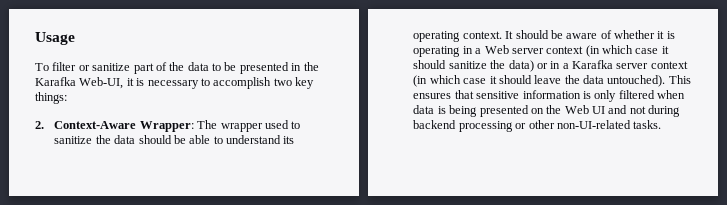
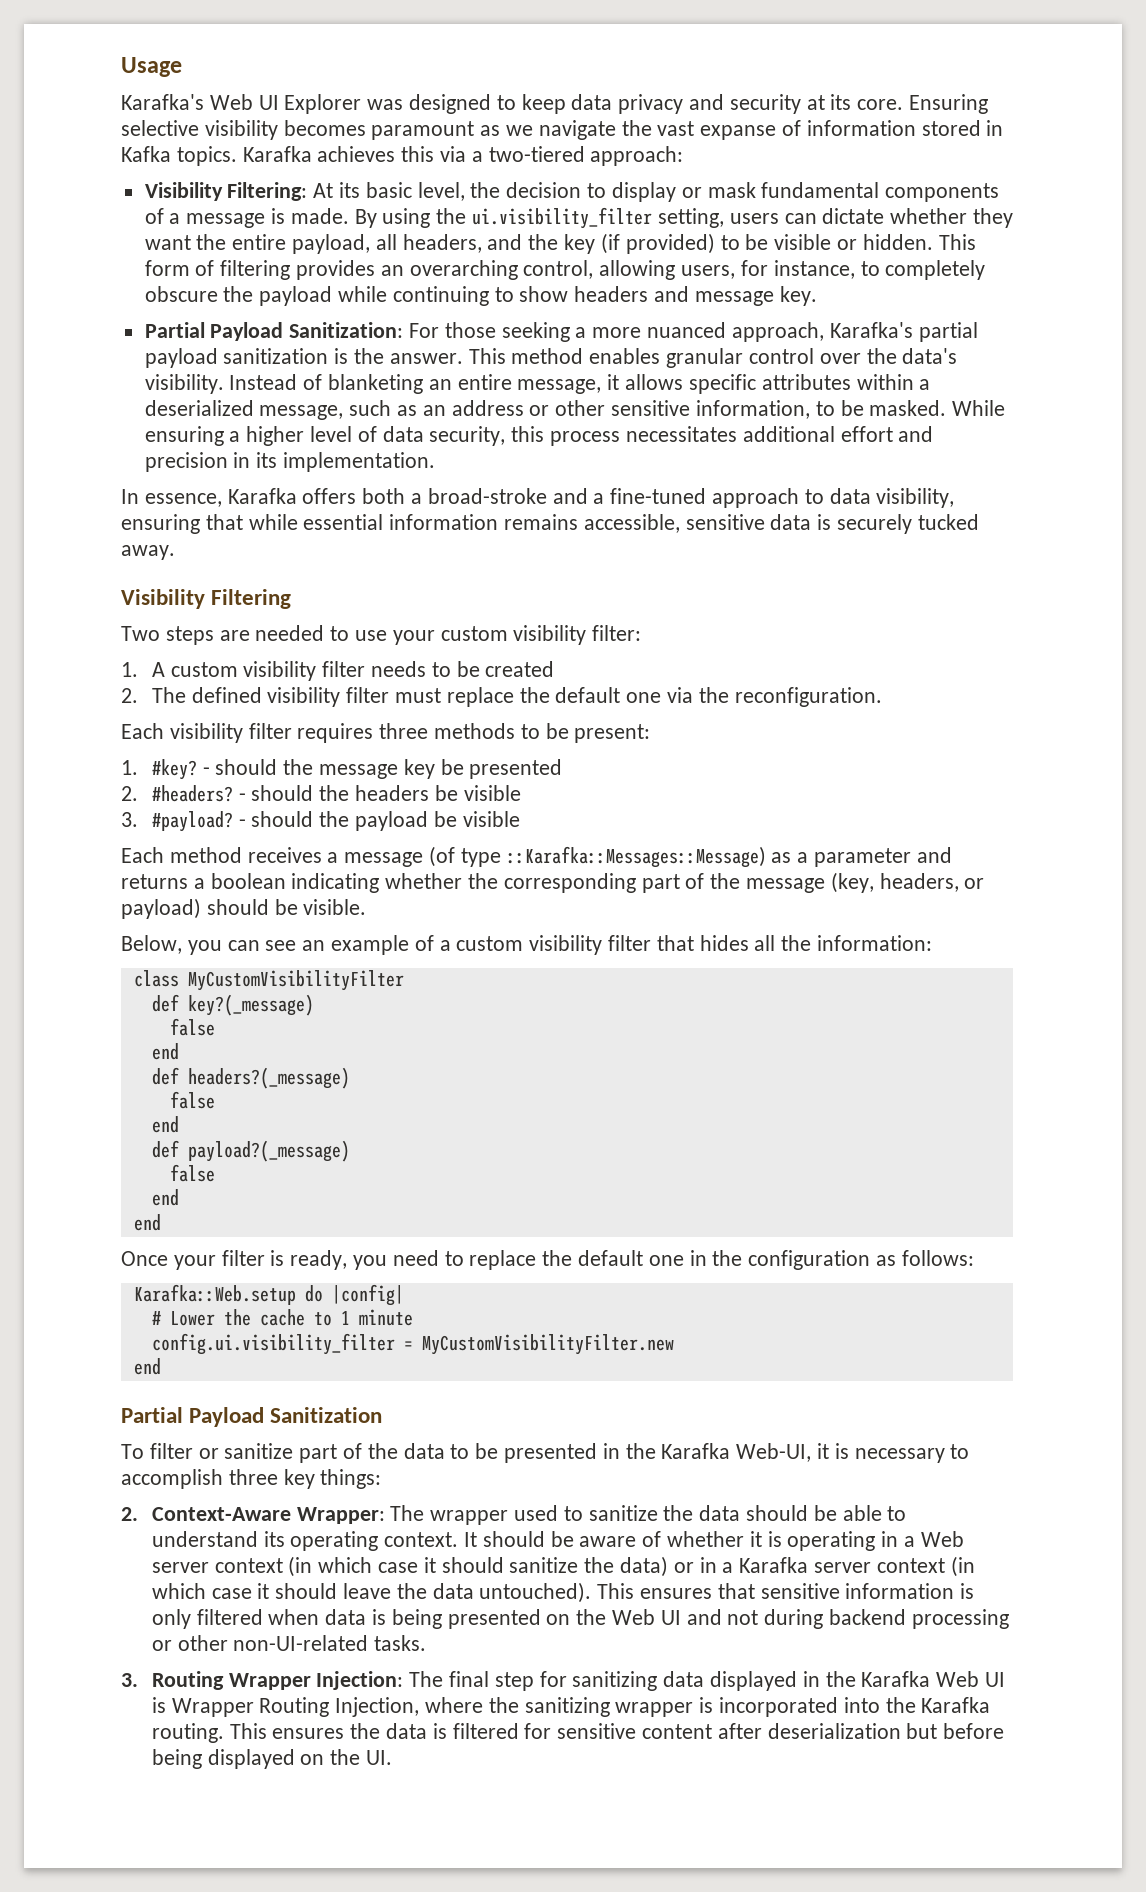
+ Karafka's Web UI Explorer was designed to keep data privacy and security at its core. Ensuring selective visibility becomes paramount as we navigate the vast expanse of information stored in Kafka topics. Karafka achieves this via a two-tiered approach:
+ Visibility Filtering: At its basic level, the decision to display or mask fundamental components of a message is made. By using the ui.visibility_filter setting, users can dictate whether they want the entire payload, all headers, and the key (if provided) to be visible or hidden. This form of filtering provides an overarching control, allowing users, for instance, to completely obscure the payload while continuing to show headers and message key.
+ Partial Payload Sanitization: For those seeking a more nuanced approach, Karafka's partial payload sanitization is the answer. This method enables granular control over the data's visibility. Instead of blanketing an entire message, it allows specific attributes within a deserialized message, such as an address or other sensitive information, to be masked. While ensuring a higher level of data security, this process necessitates additional effort and precision in its implementation.
+ In essence, Karafka offers both a broad-stroke and a fine-tuned approach to data visibility, ensuring that while essential information remains accessible, sensitive data is securely tucked away.
+ Visibility Filtering
+ Two steps are needed to use your custom visibility filter:
+ 1. A custom visibility filter needs to be created
+ 2. The defined visibility filter must replace the default one via the reconfiguration.
+ Each visibility filter requires three methods to be present:
+ 1. #key? - should the message key be presented
+ 2. #headers? - should the headers be visible
+ 3. #payload? - should the payload be visible
+ Each method receives a message (of type ::Karafka::Messages::Message) as a parameter and returns a boolean indicating whether the corresponding part of the message (key, headers, or payload) should be visible.
+ Below, you can see an example of a custom visibility filter that hides all the information:
+ class MyCustomVisibilityFilter
+ def key?(_message)
+ false
+ end
+ def headers?(_message)
+ false
+ end
+ def payload?(_message)
+ false
+ end
+ end
+ Once your filter is ready, you need to replace the default one in the configuration as follows:
+ Karafka::Web.setup do |config|
+ # Lower the cache to 1 minute
+ config.ui.visibility_filter = MyCustomVisibilityFilter.new
+ end
+ Partial Payload Sanitization
- To filter or sanitize part of the data to be presented in the Karafka Web-UI, it is necessary to accomplish two key things:
+ To filter or sanitize part of the data to be presented in the Karafka Web-UI, it is necessary to accomplish three key things:
+ 3. Routing Wrapper Injection: The final step for sanitizing data displayed in the Karafka Web UI is Wrapper Routing Injection, where the sanitizing wrapper is incorporated into the Karafka routing. This ensures the data is filtered for sensitive content after deserialization but before being displayed on the UI.

